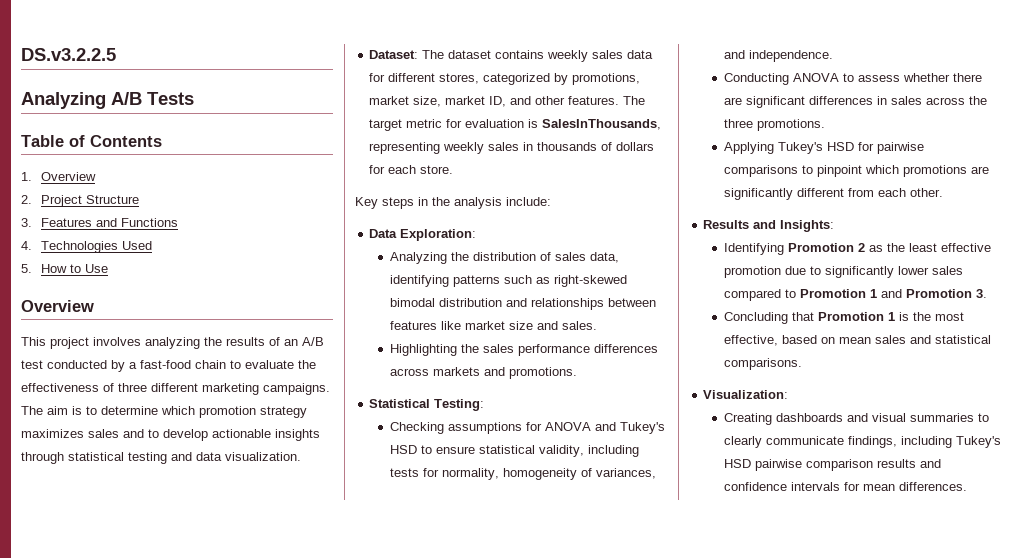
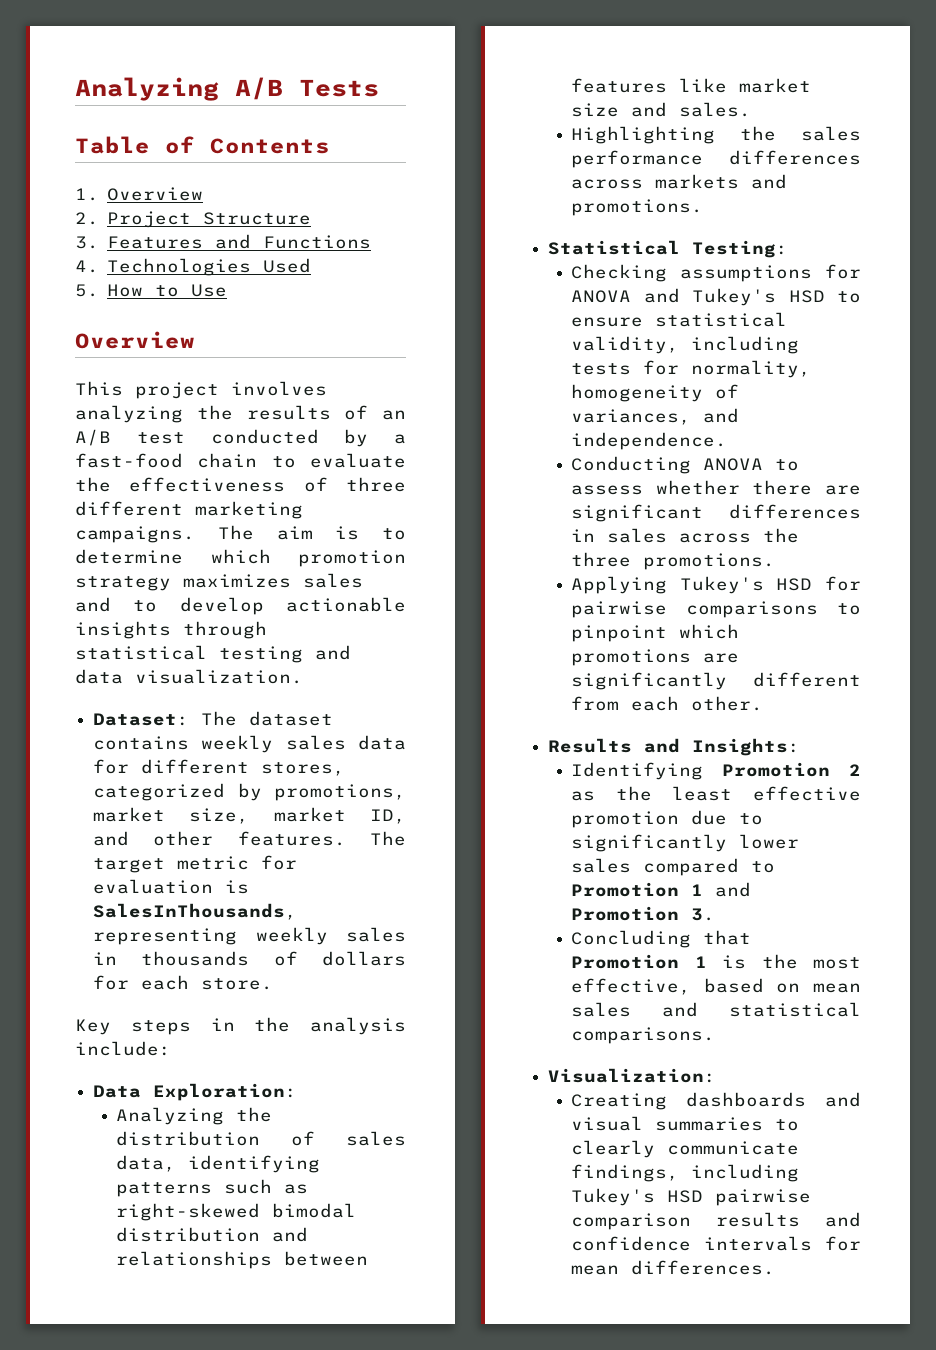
- DS.v3.2.2.5

